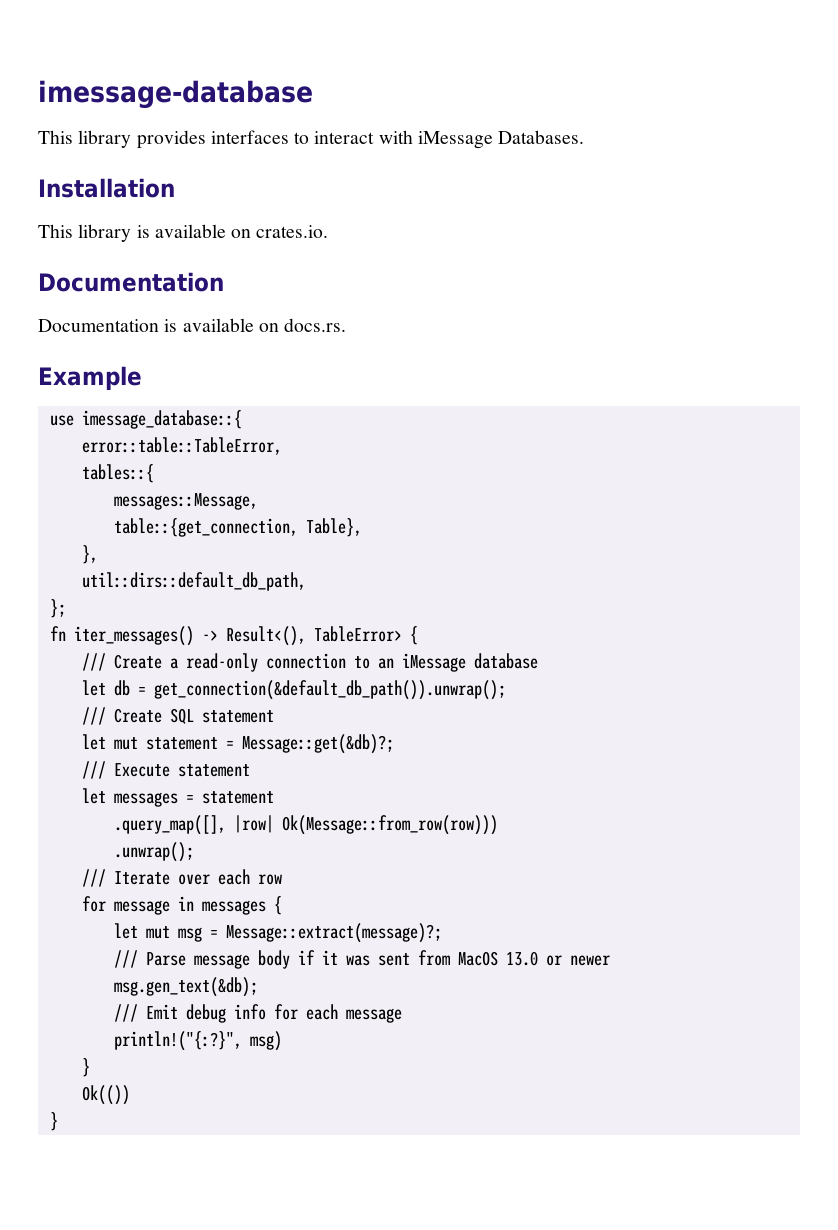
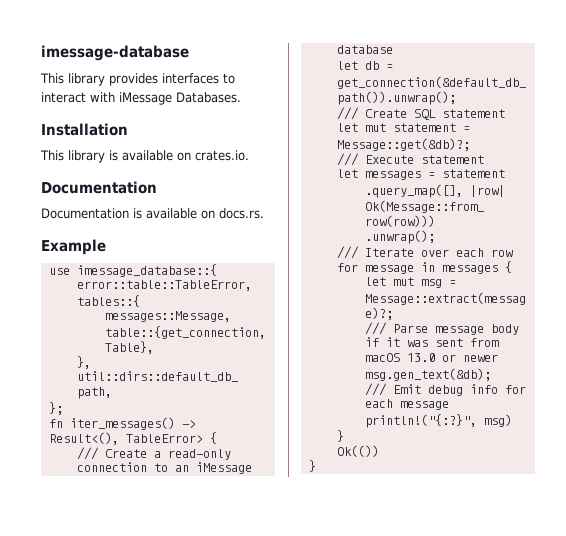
- /// Parse message body if it was sent from MacOS 13.0 or newer
+ /// Parse message body if it was sent from macOS 13.0 or newer

